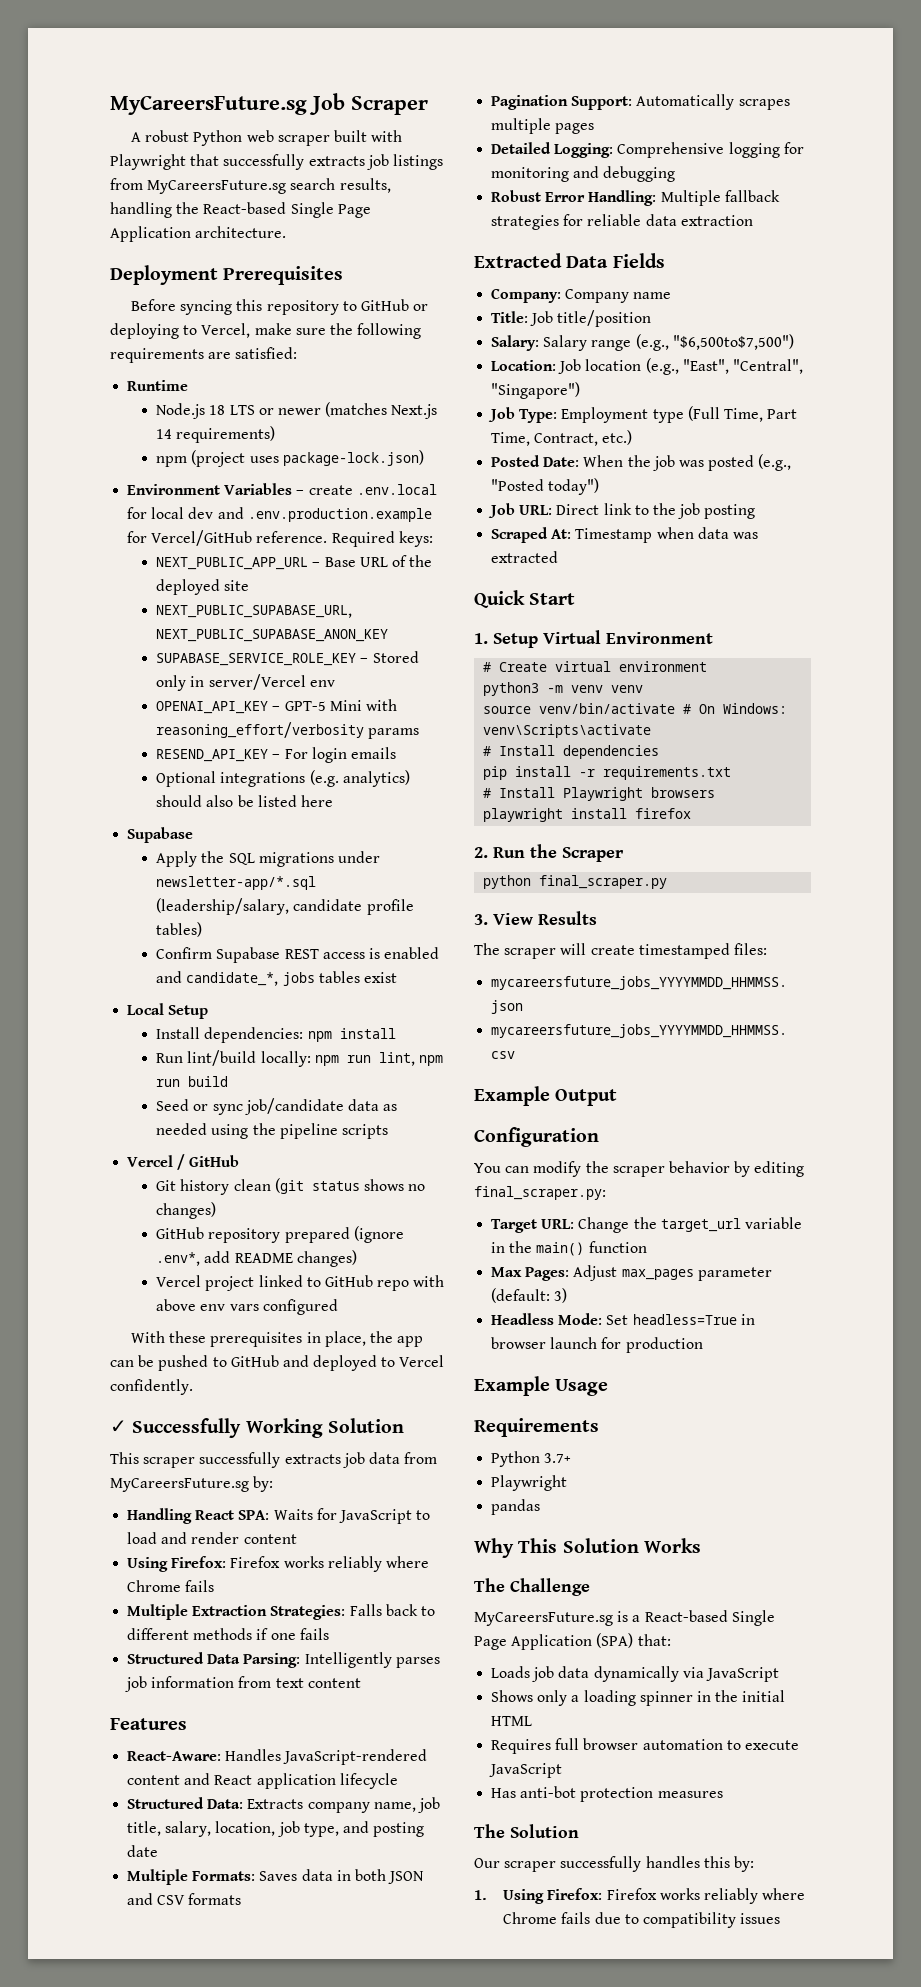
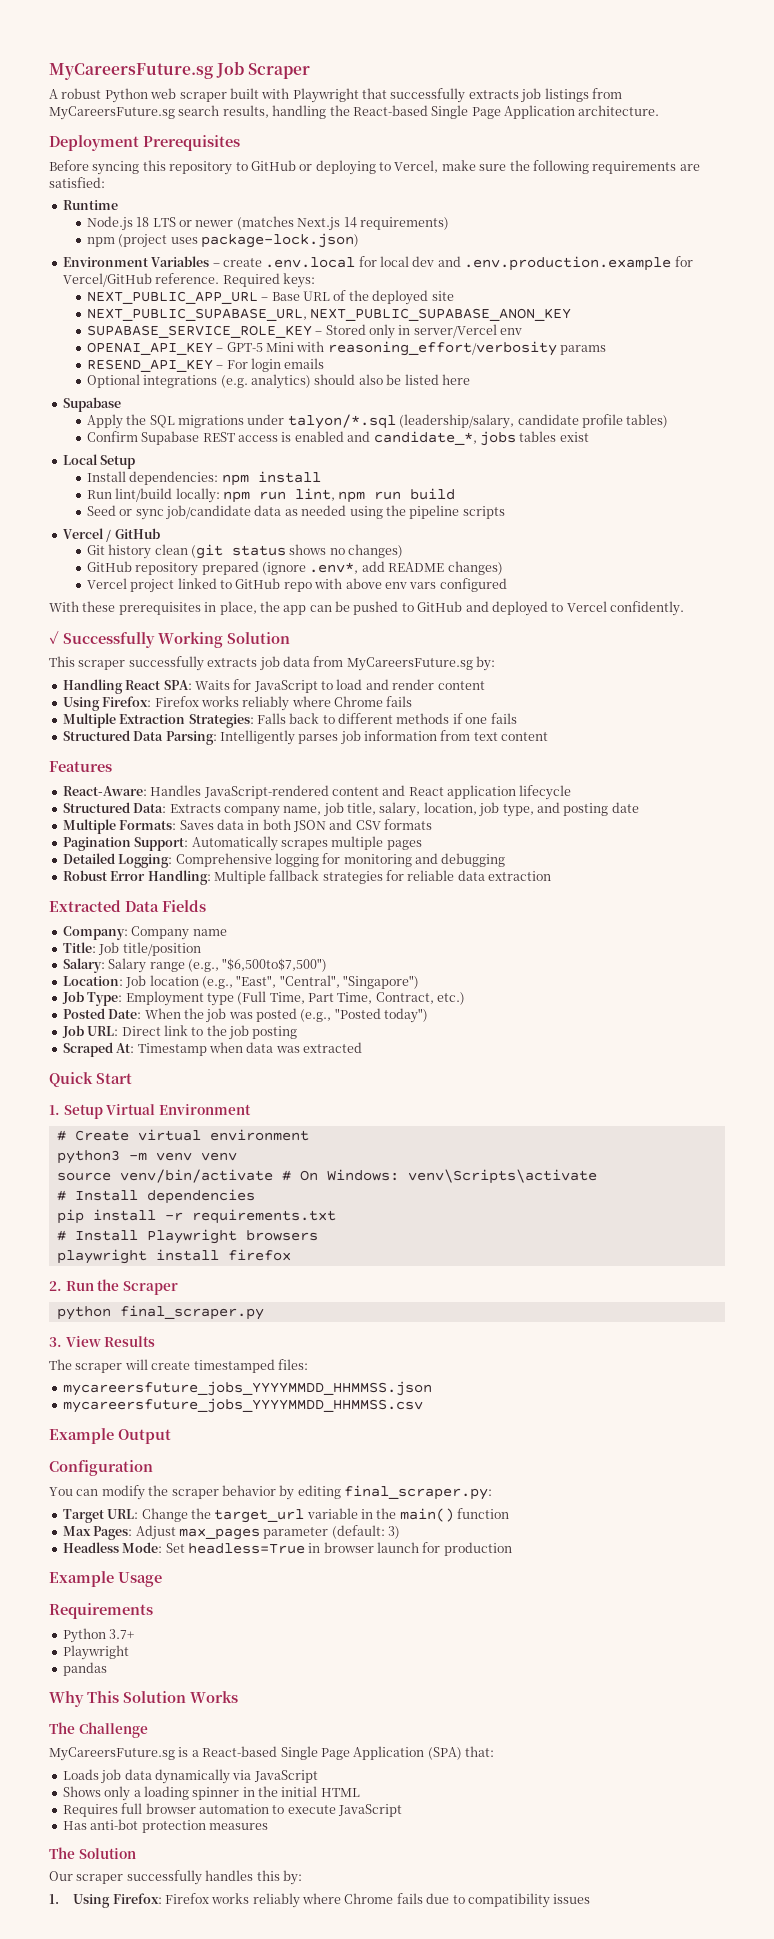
- Apply the SQL migrations under newsletter-app/*.sql (leadership/salary, candidate profile tables)
+ Apply the SQL migrations under talyon/*.sql (leadership/salary, candidate profile tables)

